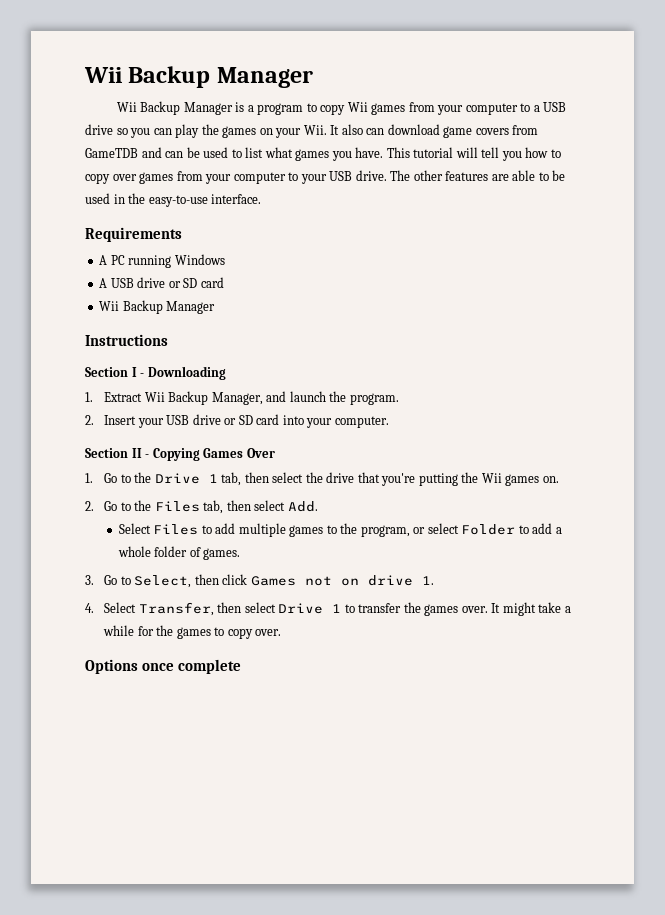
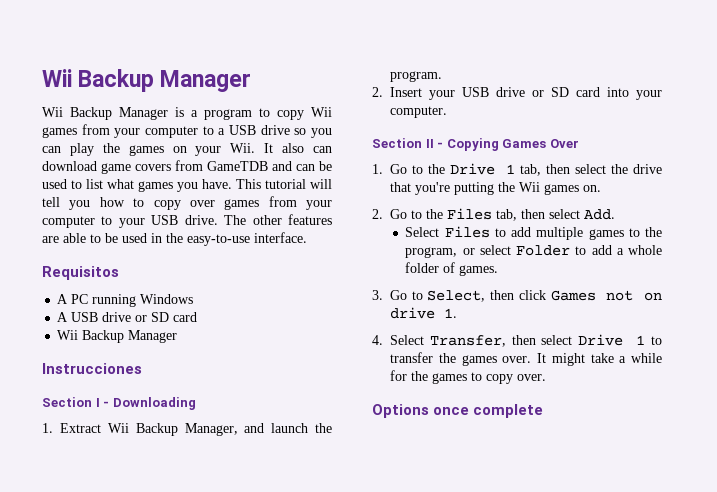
- Requirements
+ Requisitos
- Instructions
+ Instrucciones

